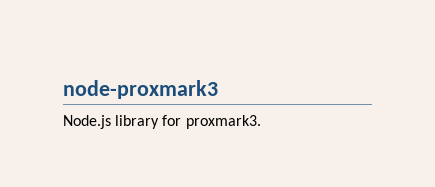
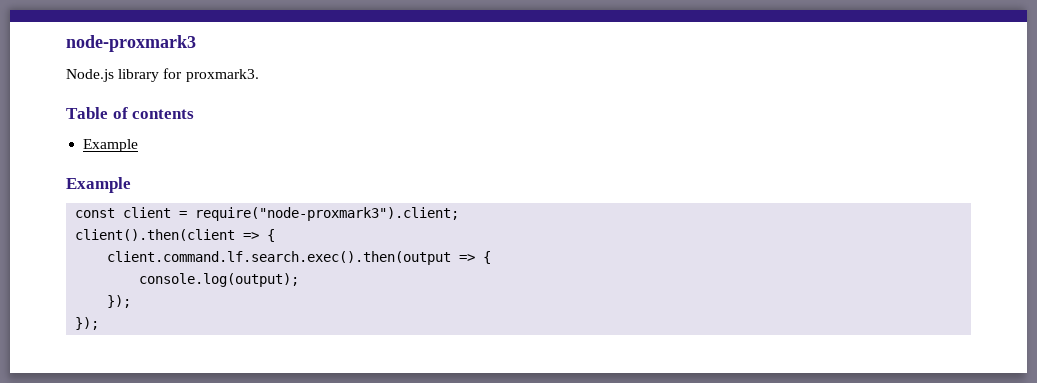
+ Table of contents
+ Example
+ Example
+ const client = require("node-proxmark3").client;
+ client().then(client => {
+ client.command.lf.search.exec().then(output => {
+ console.log(output);
+ });
+ });

